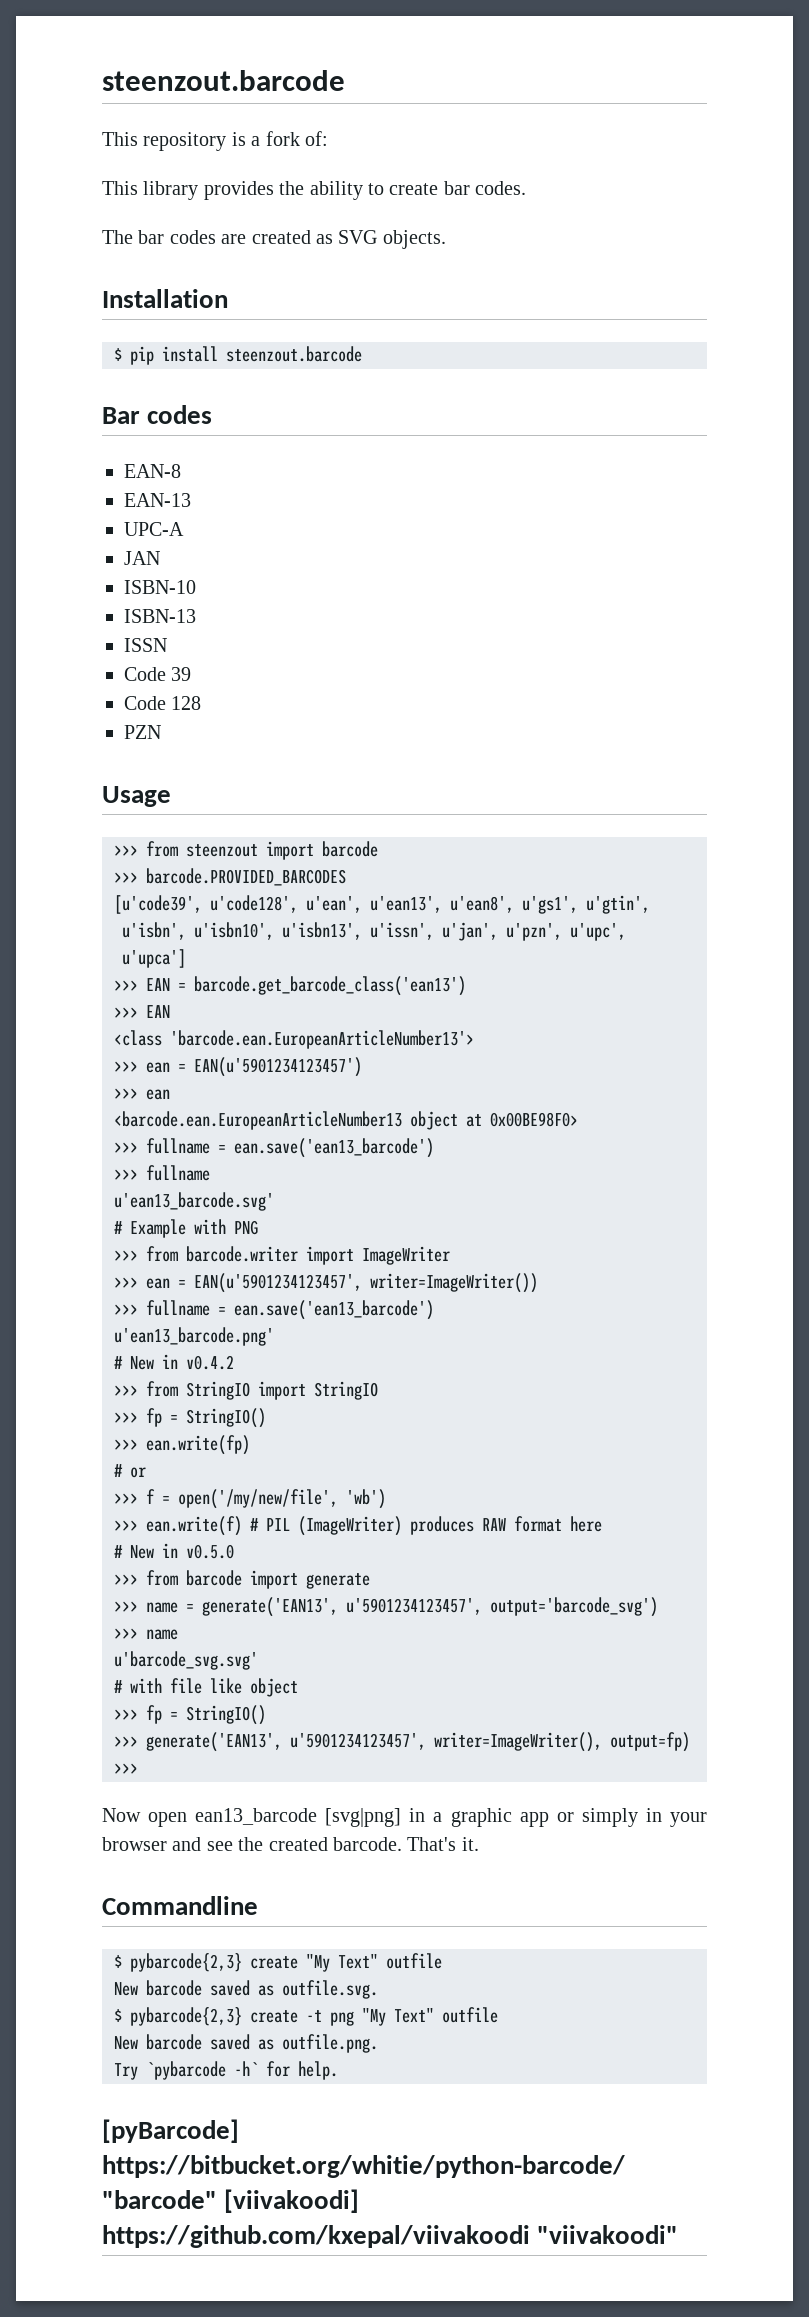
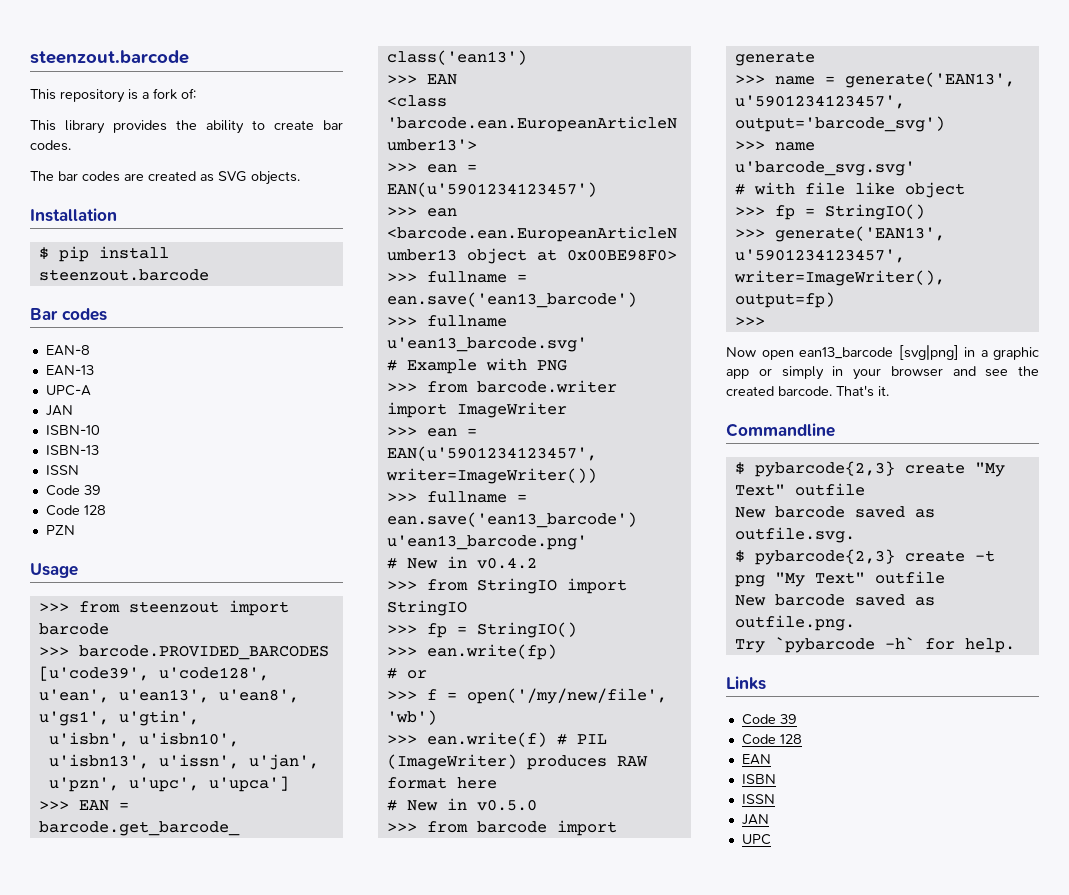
- [pyBarcode] https://bitbucket.org/whitie/python-barcode/ "barcode" [viivakoodi] https://github.com/kxepal/viivakoodi "viivakoodi"
+ Links
+ Code 39
+ Code 128
+ EAN
+ ISBN
+ ISSN
+ JAN
+ UPC

